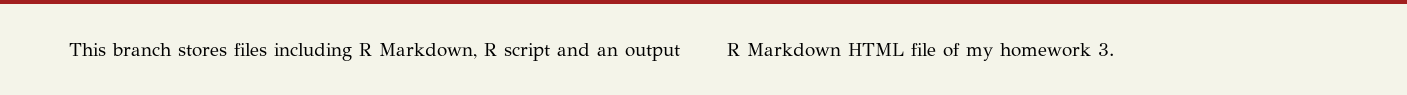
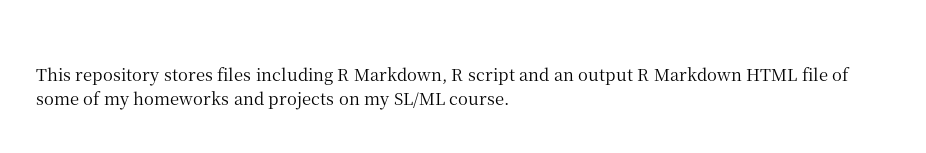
- This branch stores files including R Markdown, R script and an output R Markdown HTML file of my homework 3.
+ This repository stores files including R Markdown, R script and an output R Markdown HTML file of some of my homeworks and projects on my SL/ML course.

